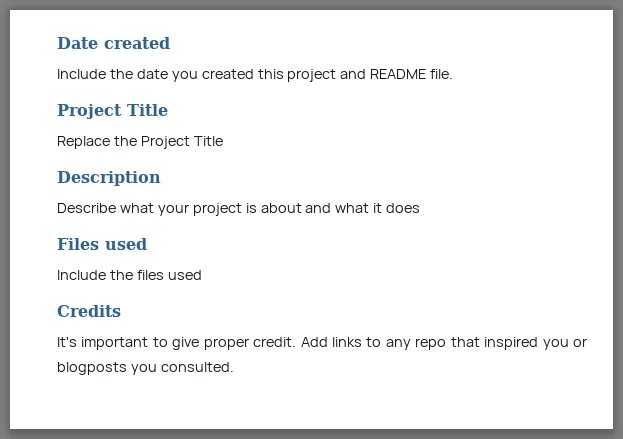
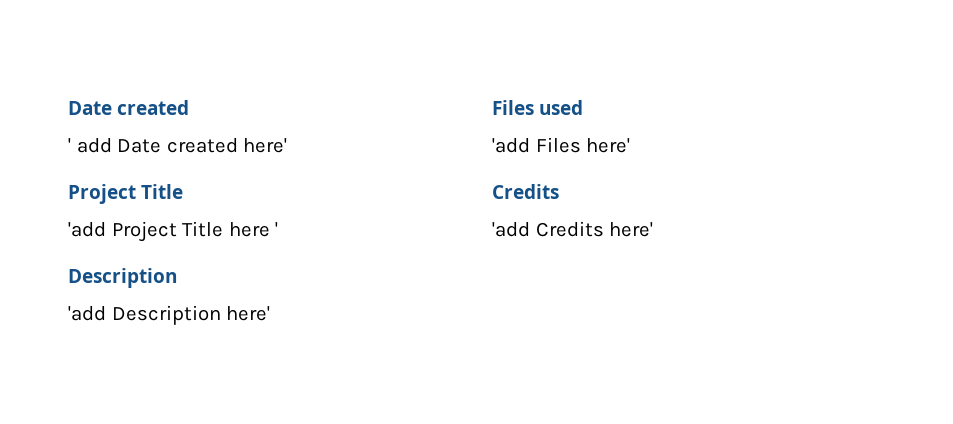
- Include the date you created this project and README file.
+ ' add Date created here'
  Project Title
- Replace the Project Title
+ 'add Project Title here '
- Describe what your project is about and what it does
+ 'add Description here'
  Files used
- Include the files used
+ 'add Files here'
  Credits
- It's important to give proper credit. Add links to any repo that inspired you or blogposts you consulted.
+ 'add Credits here'

